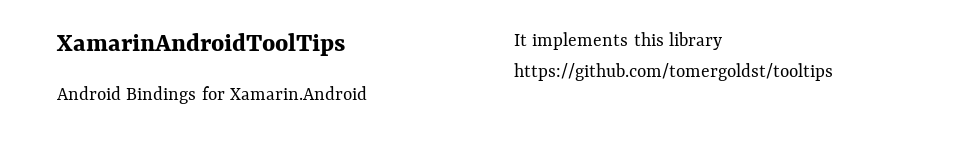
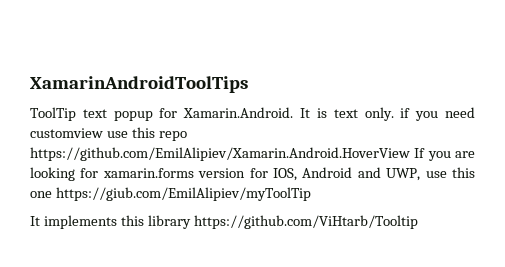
- Android Bindings for Xamarin.Android
+ ToolTip text popup for Xamarin.Android. It is text only. if you need customview use this repo https://github.com/EmilAlipiev/Xamarin.Android.HoverView If you are looking for xamarin.forms version for IOS, Android and UWP, use this one https://giub.com/EmilAlipiev/myToolTip
- It implements this library https://github.com/tomergoldst/tooltips
+ It implements this library https://github.com/ViHtarb/Tooltip

